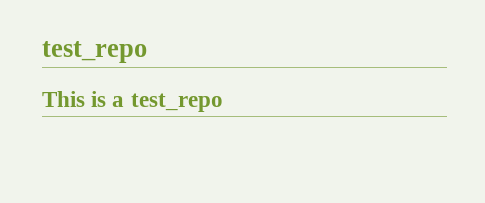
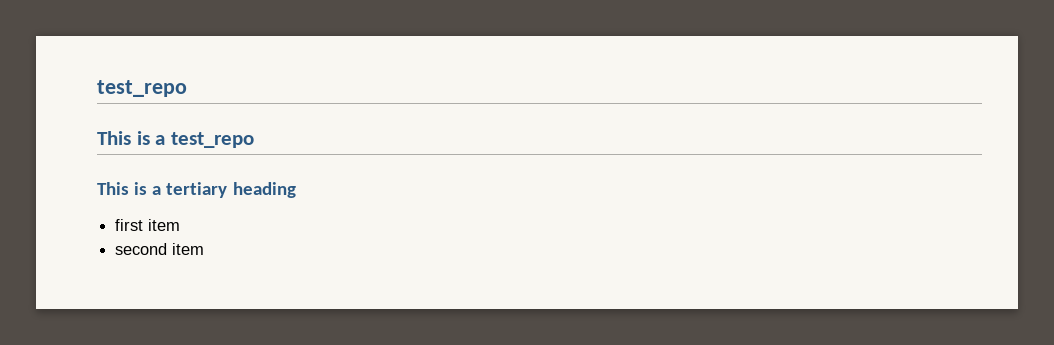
+ This is a tertiary heading
+ first item
+ second item

